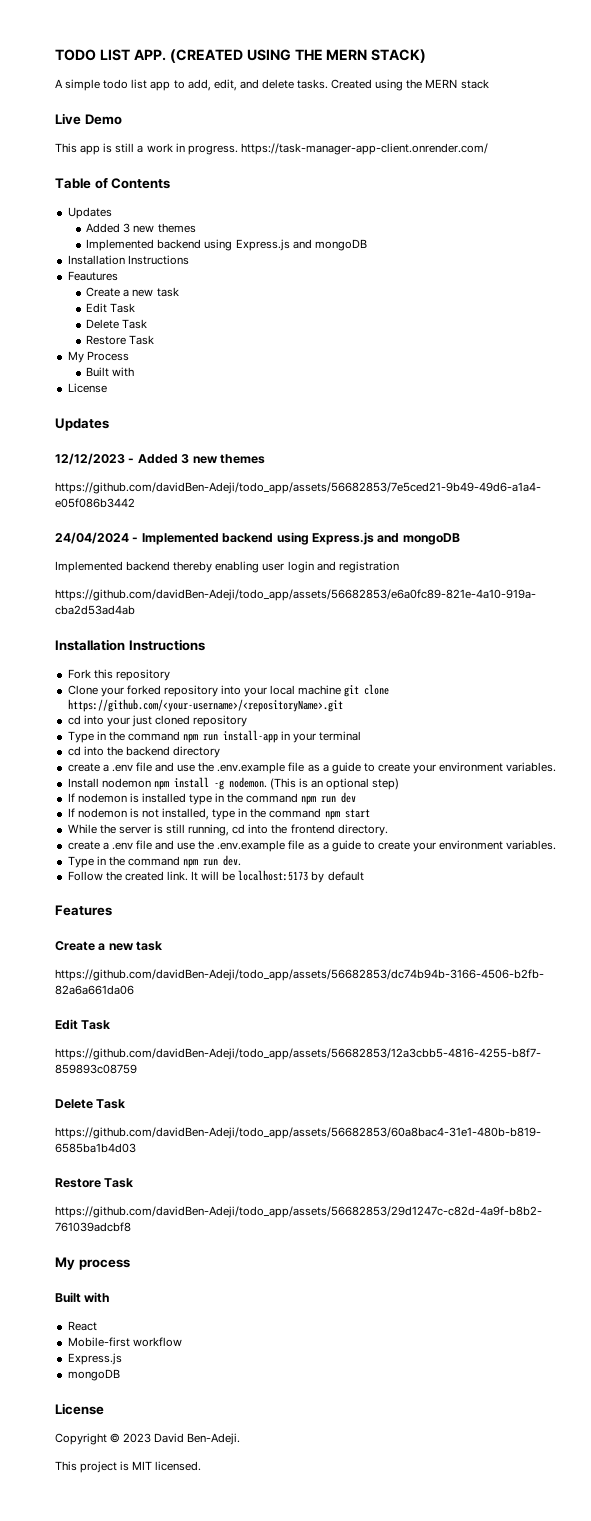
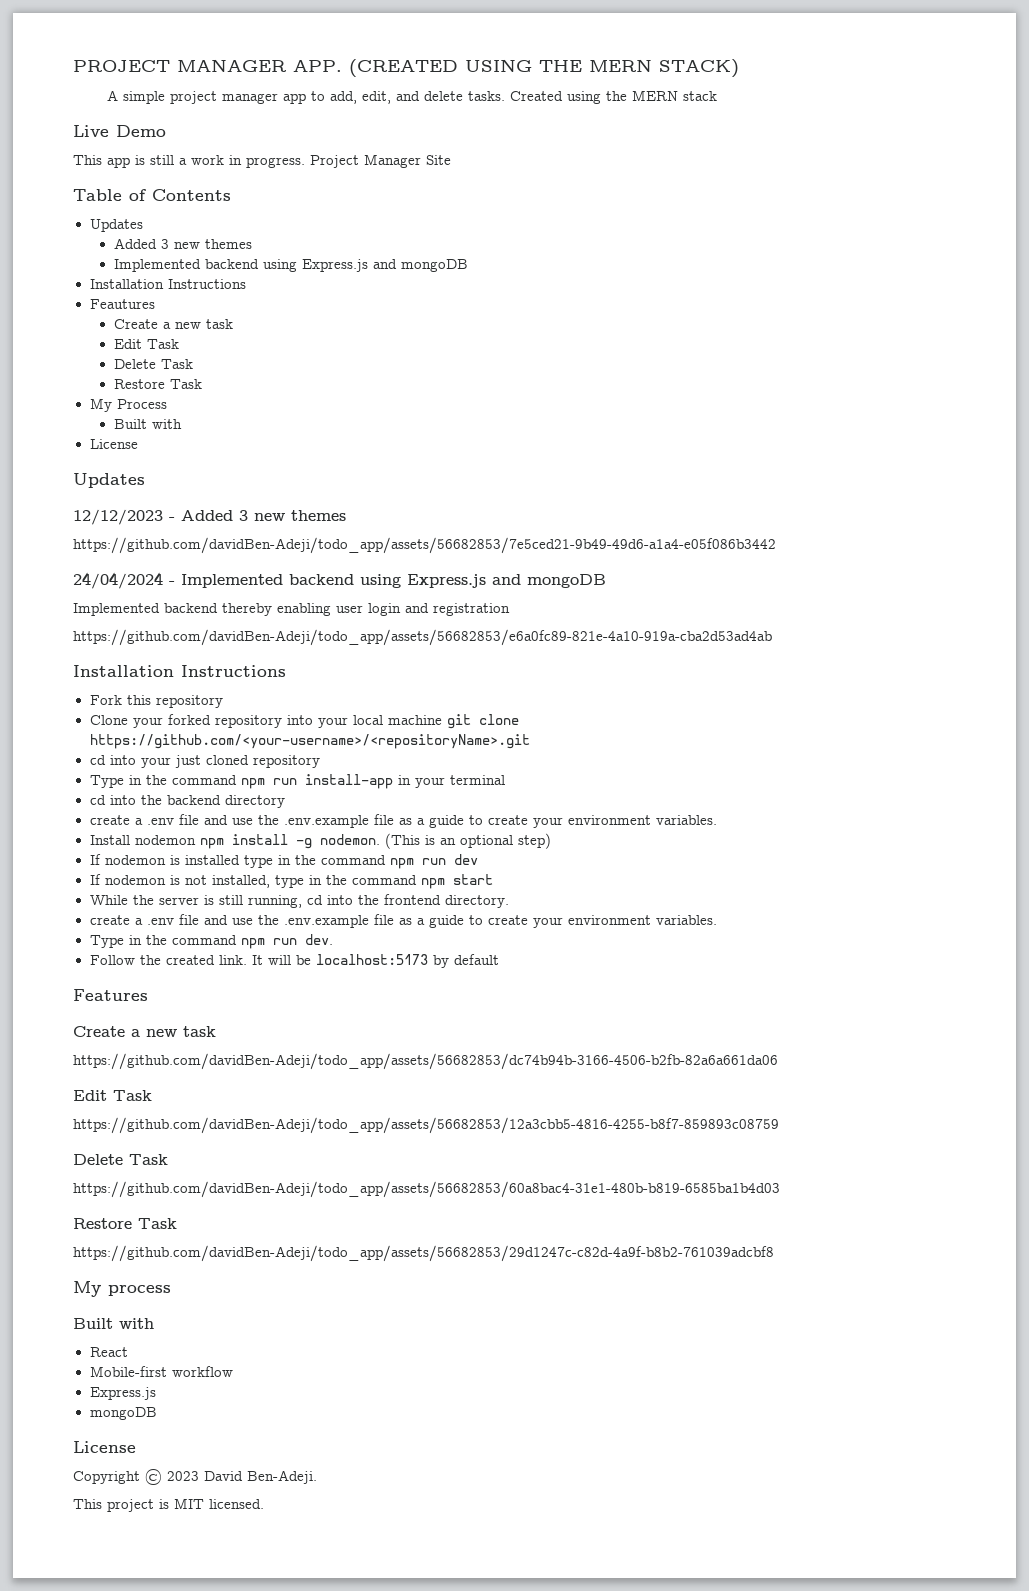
- TODO LIST APP. (CREATED USING THE MERN STACK)
+ PROJECT MANAGER APP. (CREATED USING THE MERN STACK)
- A simple todo list app to add, edit, and delete tasks.
+ A simple project manager app to add, edit, and delete tasks.
- This app is still a work in progress. https://task-manager-app-client.onrender.com/
+ This app is still a work in progress. Project Manager Site

